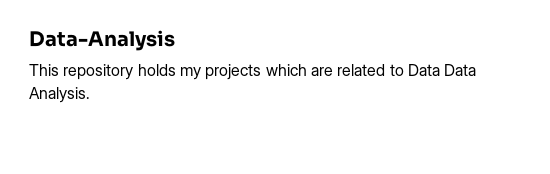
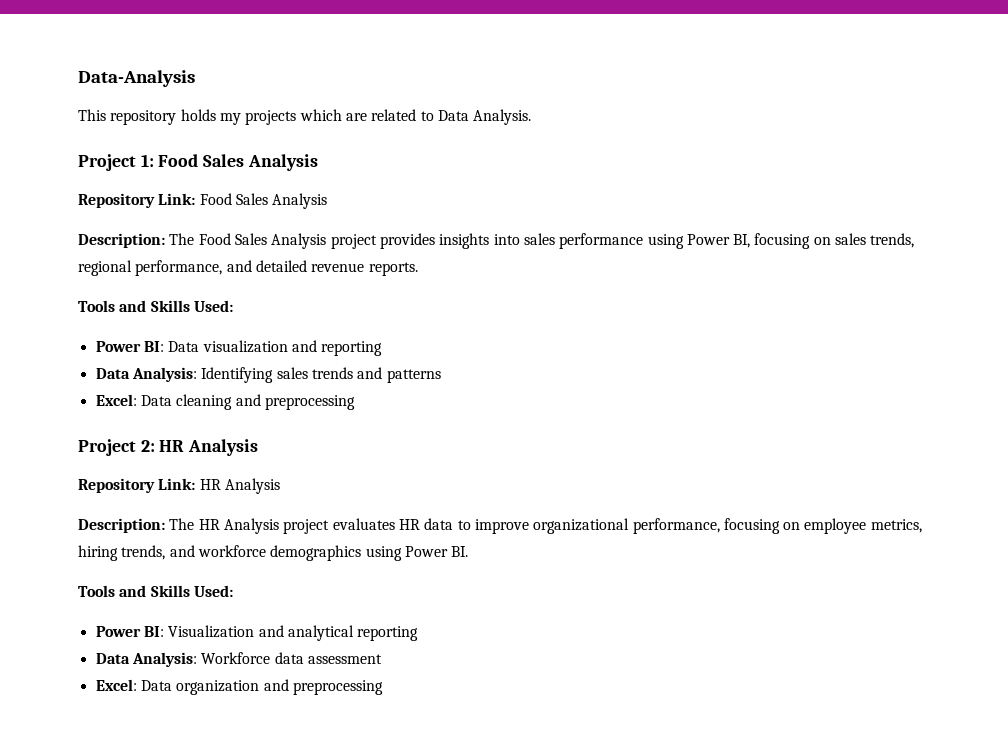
- This repository holds my projects which are related to Data Data Analysis.
+ This repository holds my projects which are related to Data Analysis.
+ Project 1: Food Sales Analysis
+ Repository Link: Food Sales Analysis
+ Description: The Food Sales Analysis project provides insights into sales performance using Power BI, focusing on sales trends, regional performance, and detailed revenue reports.
+ Tools and Skills Used:
+ Power BI: Data visualization and reporting
+ Data Analysis: Identifying sales trends and patterns
+ Excel: Data cleaning and preprocessing
+ Project 2: HR Analysis
+ Repository Link: HR Analysis
+ Description: The HR Analysis project evaluates HR data to improve organizational performance, focusing on employee metrics, hiring trends, and workforce demographics using Power BI.
+ Tools and Skills Used:
+ Power BI: Visualization and analytical reporting
+ Data Analysis: Workforce data assessment
+ Excel: Data organization and preprocessing

